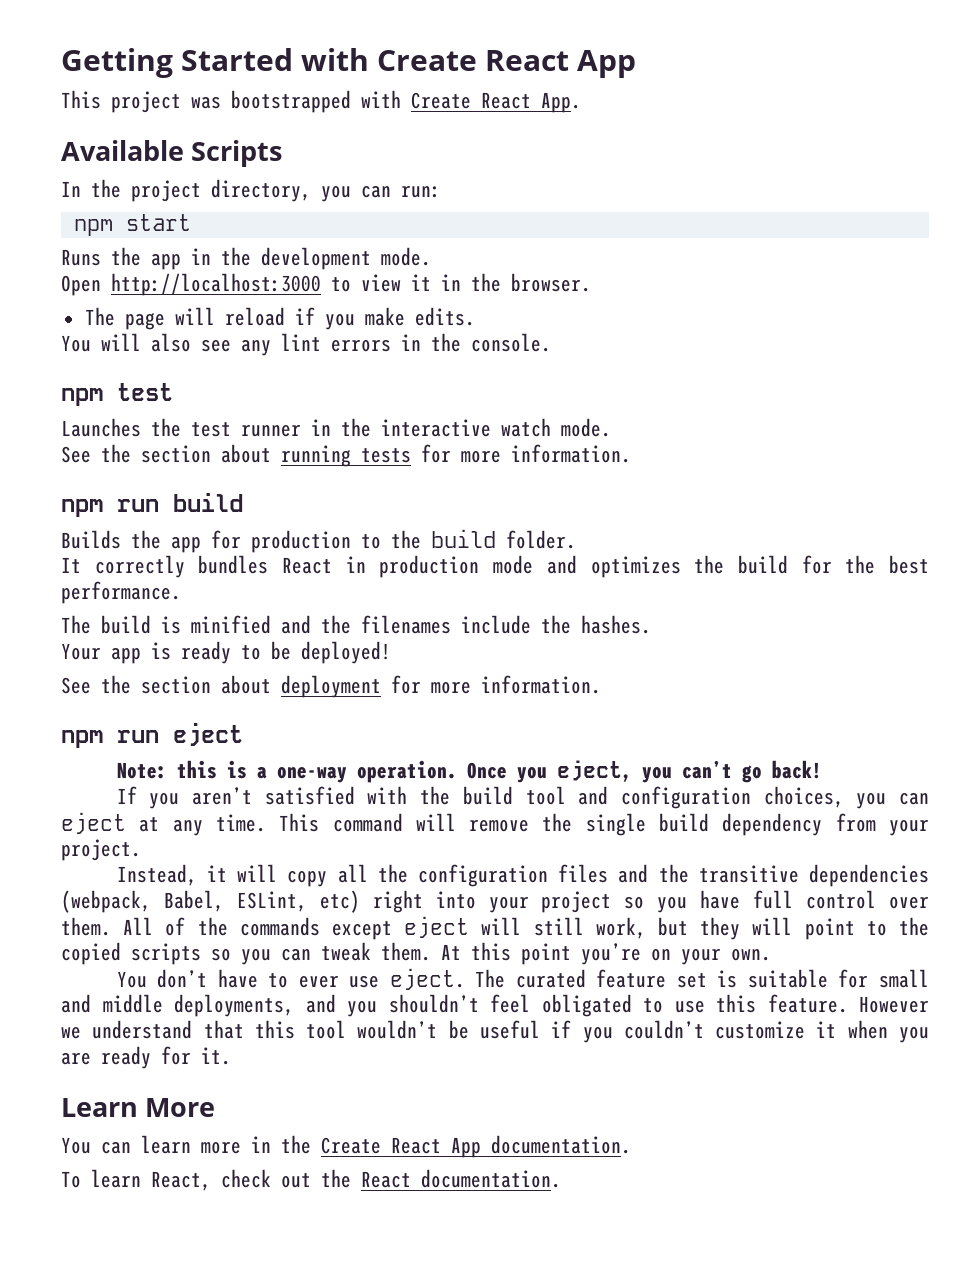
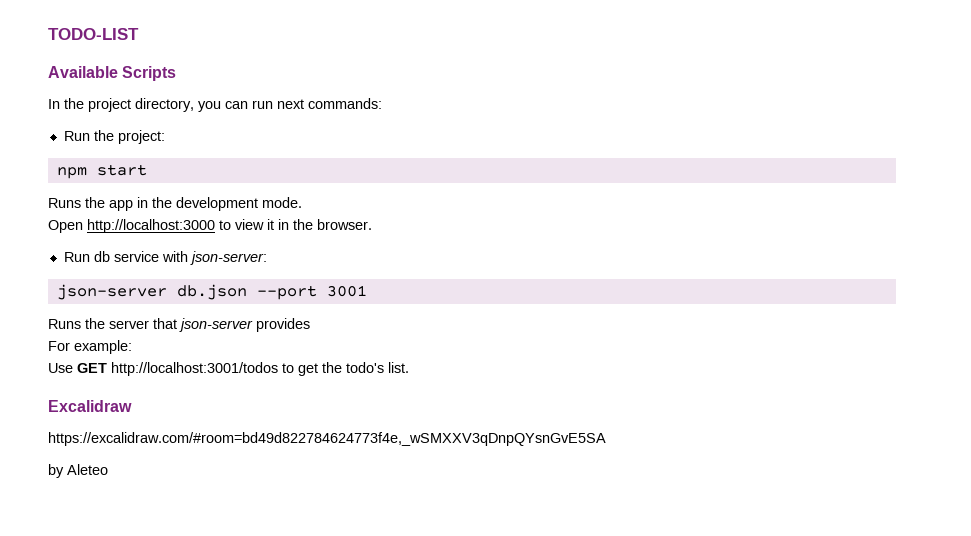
- Getting Started with Create React App
- This project was bootstrapped with Create React App.
+ TODO-LIST
- In the project directory, you can run:
+ In the project directory, you can run next commands:
+ Run the project:
- The page will reload if you make edits.
- You will also see any lint errors in the console.
- npm test
- Launches the test runner in the interactive watch mode.
- See the section about running tests for more information.
- npm run build
- Builds the app for production to the build folder.
- It correctly bundles React in production mode and optimizes the build for the best performance.
- The build is minified and the filenames include the hashes.
- Your app is ready to be deployed!
- See the section about deployment for more information.
- npm run eject
- Note: this is a one-way operation. Once you eject, you can’t go back!
- If you aren’t satisfied with the build tool and configuration choices, you can eject at any time. This command will remove the single build dependency from your project.
- Instead, it will copy all the configuration files and the transitive dependencies (webpack, Babel, ESLint, etc) right into your project so you have full control over them. All of the commands except eject will still work, but they will point to the copied scripts so you can tweak them. At this point you’re on your own.
- You don’t have to ever use eject. The curated feature set is suitable for small and middle deployments, and you shouldn’t feel obligated to use this feature. However we understand that this tool wouldn’t be useful if you couldn’t customize it when you are ready for it.
- Learn More
- You can learn more in the Create React App documentation.
- To learn React, check out the React documentation.
+ Run db service with json-server:
+ json-server db.json --port 3001
+ Runs the server that json-server provides
+ For example:
+ Use GET http://localhost:3001/todos to get the todo's list.
+ Excalidraw
+ https://excalidraw.com/#room=bd49d822784624773f4e,_wSMXXV3qDnpQYsnGvE5SA
+ by Aleteo

